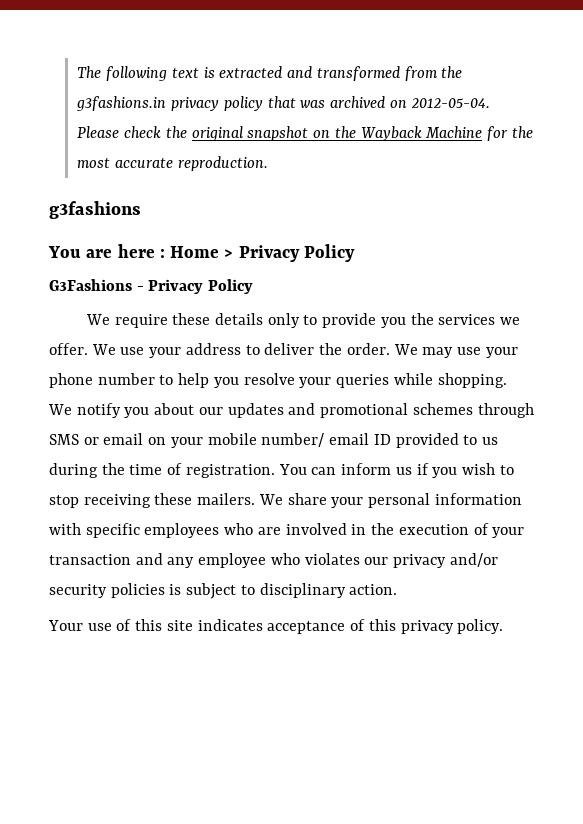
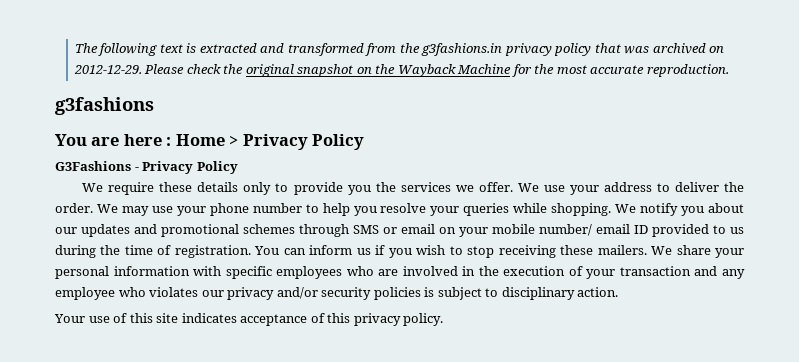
- The following text is extracted and transformed from the g3fashions.in privacy policy that was archived on 2012-05-04.
+ The following text is extracted and transformed from the g3fashions.in privacy policy that was archived on 2012-12-29.

